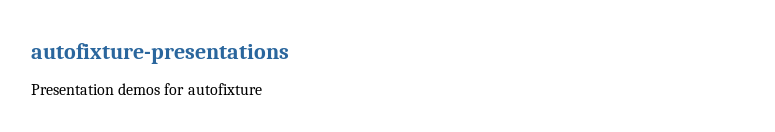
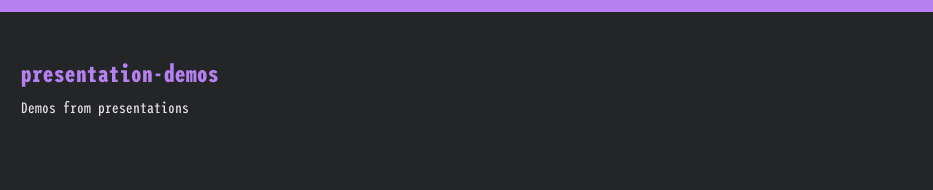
- autofixture-presentations
- Presentation demos for autofixture
+ presentation-demos
+ Demos from presentations

